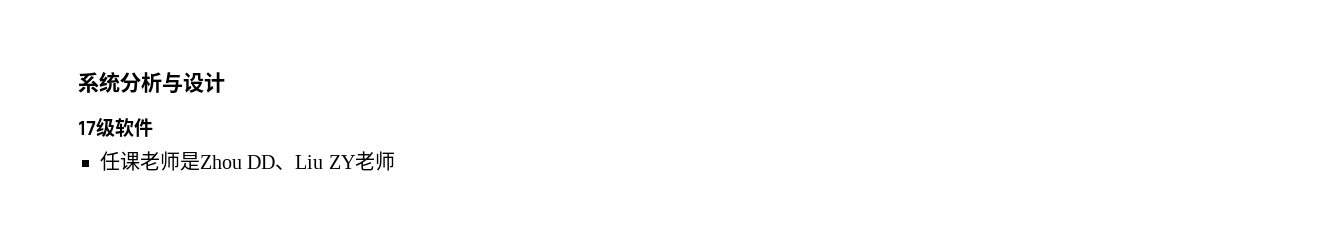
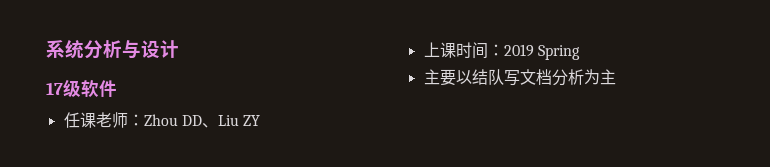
- 任课老师是Zhou DD、Liu ZY老师
+ 任课老师：Zhou DD、Liu ZY
+ 上课时间：2019 Spring
+ 主要以结队写文档分析为主

